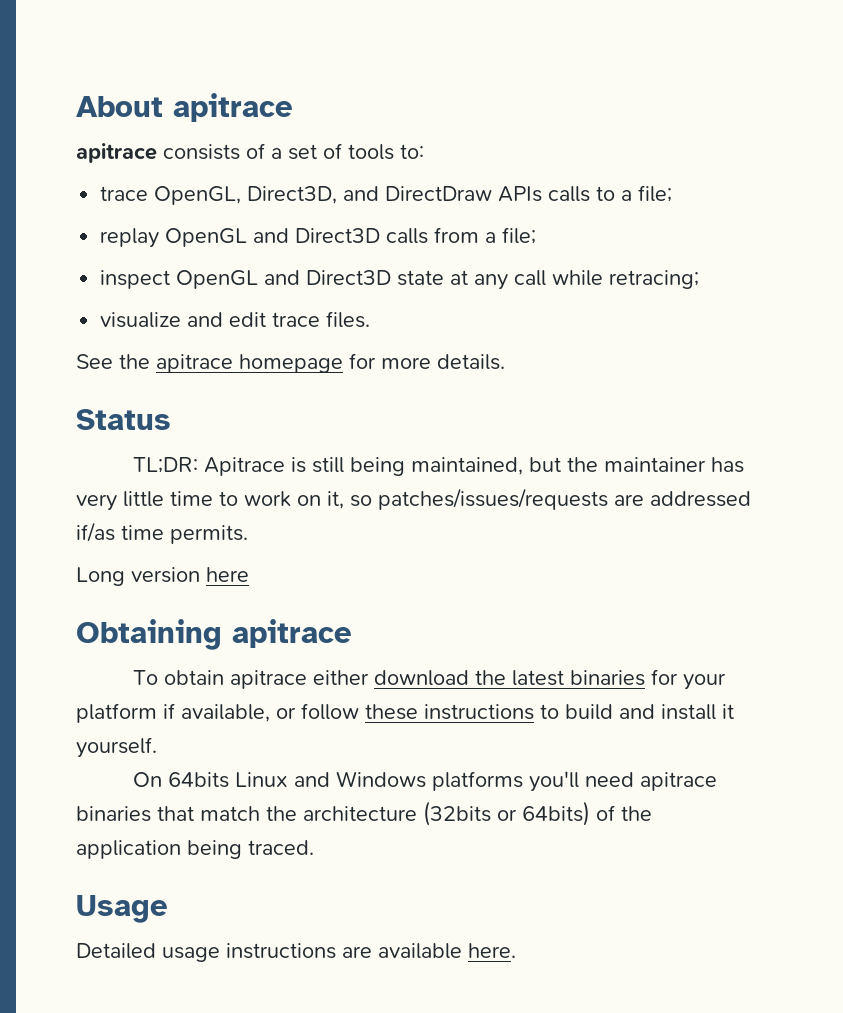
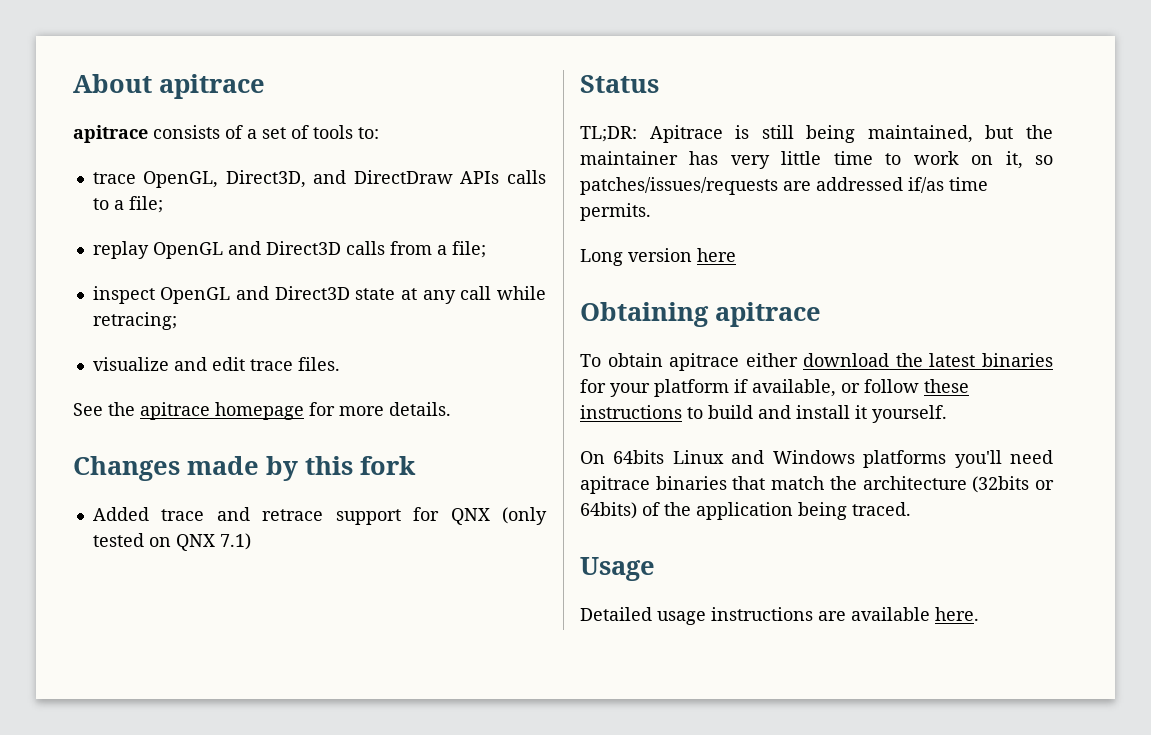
+ Changes made by this fork
+ Added trace and retrace support for QNX (only tested on QNX 7.1)

